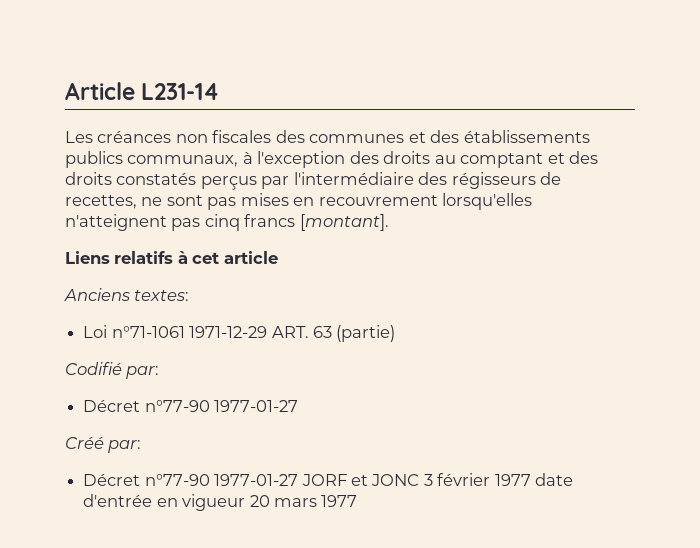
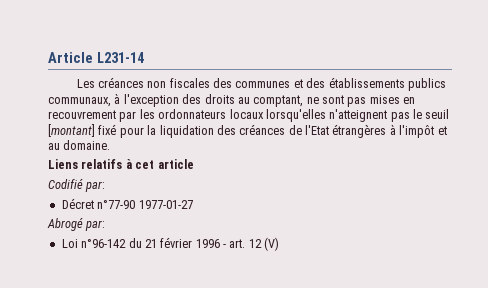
- Les créances non fiscales des communes et des établissements publics communaux, à l'exception des droits au comptant et des droits constatés perçus par l'intermédiaire des régisseurs de recettes, ne sont pas mises en recouvrement lorsqu'elles n'atteignent pas cinq francs [montant].
+ Les créances non fiscales des communes et des établissements publics communaux, à l'exception des droits au comptant, ne sont pas mises en recouvrement par les ordonnateurs locaux lorsqu'elles n'atteignent pas le seuil [montant] fixé pour la liquidation des créances de l'Etat étrangères à l'impôt et au domaine.
- Anciens textes:
- Loi n°71-1061 1971-12-29 ART. 63 (partie)
- Créé par:
- Décret n°77-90 1977-01-27 JORF et JONC 3 février 1977 date d'entrée en vigueur 20 mars 1977
+ Abrogé par:
+ Loi n°96-142 du 21 février 1996 - art. 12 (V)

